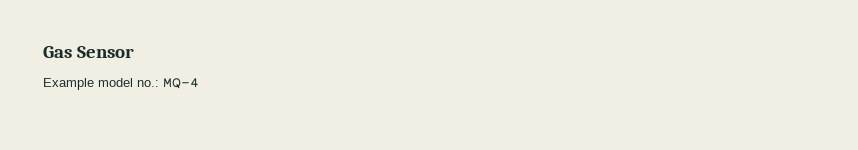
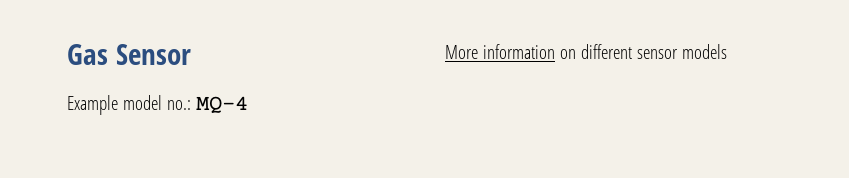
+ More information on different sensor models

